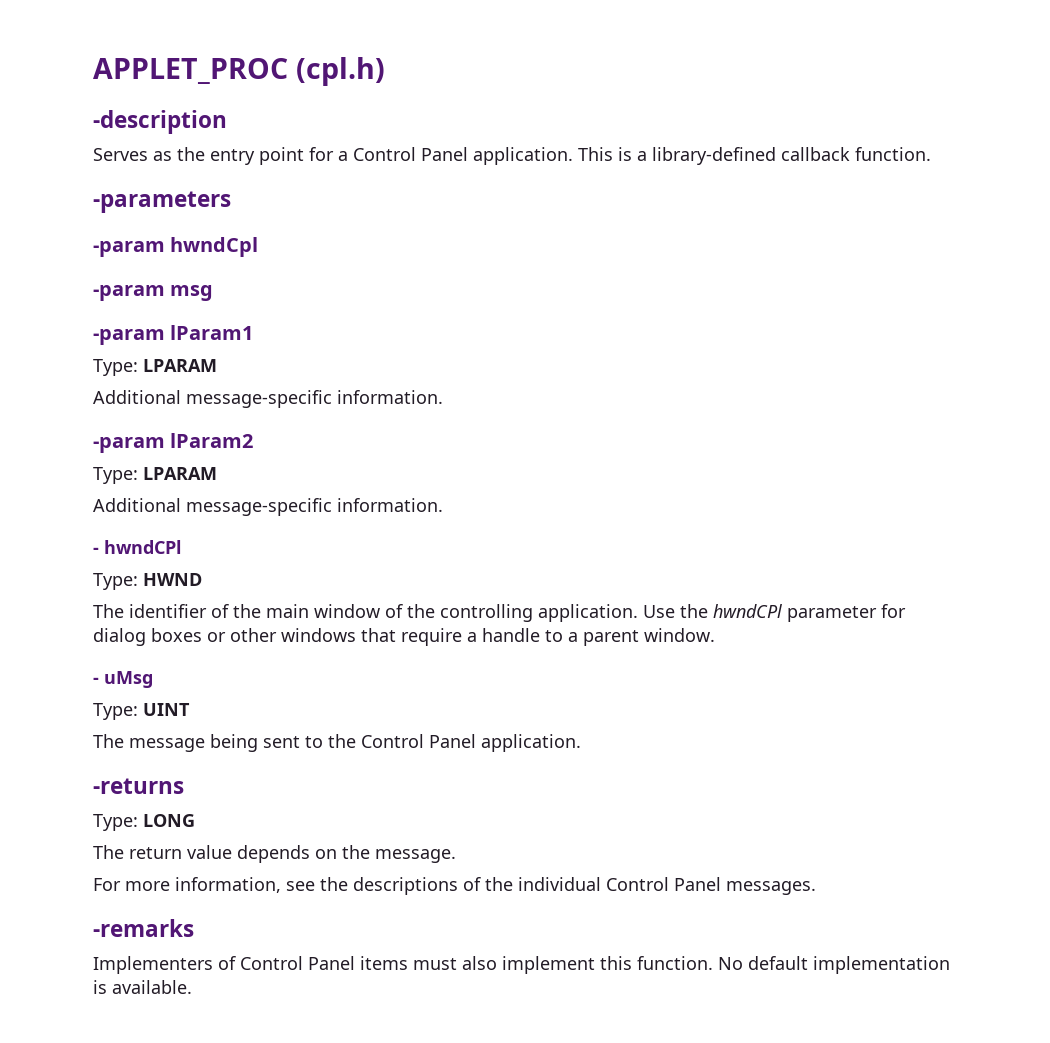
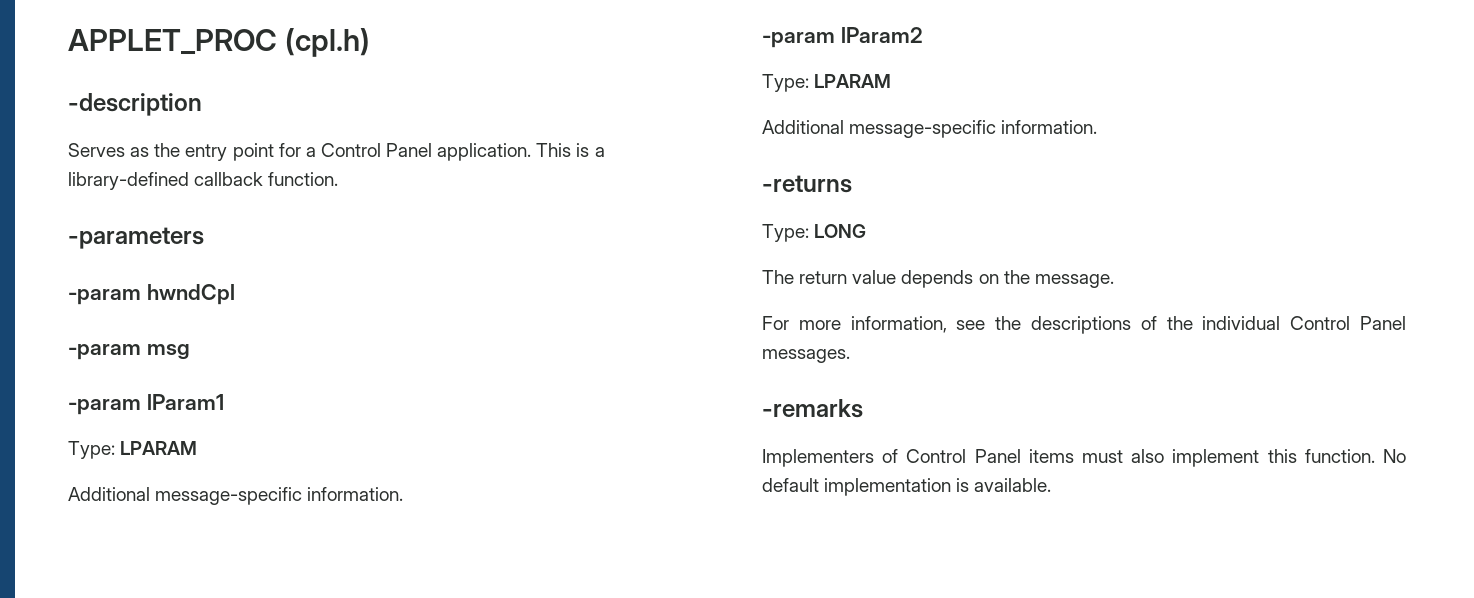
- - hwndCPl
- Type: HWND
- The identifier of the main window of the controlling application. Use the hwndCPl parameter for dialog boxes or other windows that require a handle to a parent window.
- - uMsg
- Type: UINT
- The message being sent to the Control Panel application.

